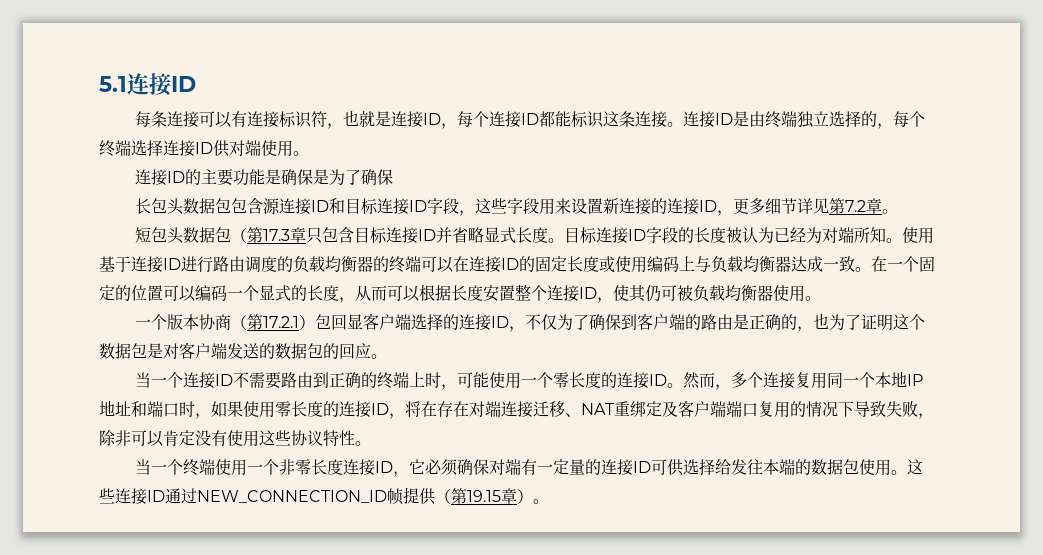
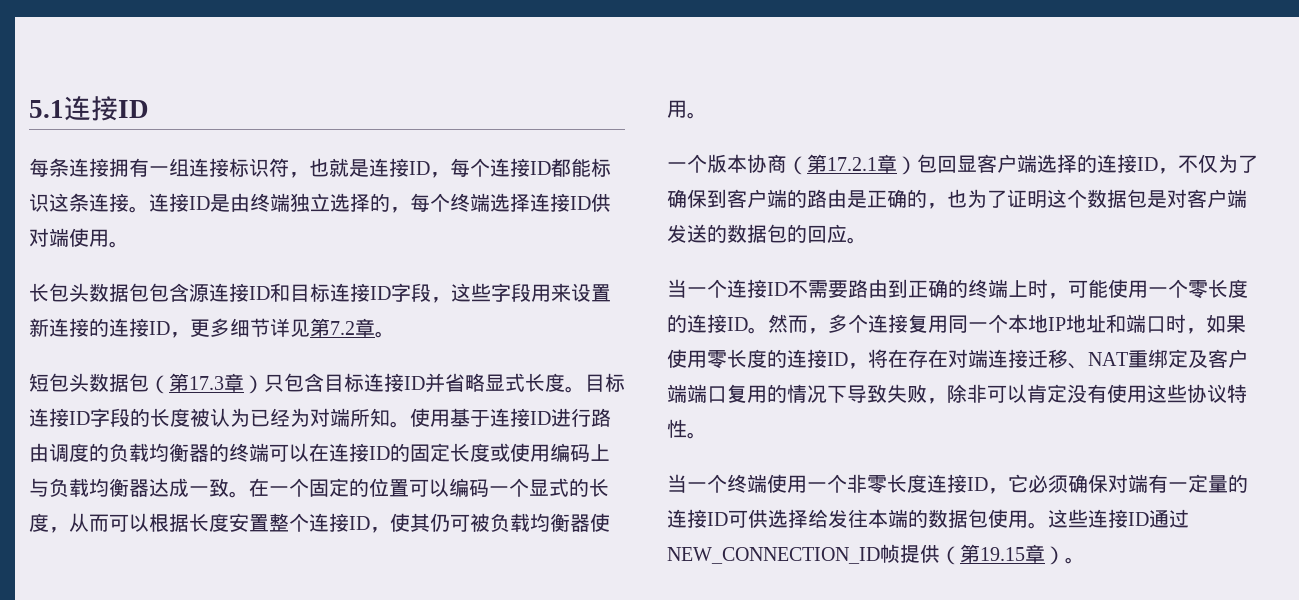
- 每条连接可以有连接标识符，也就是连接ID，每个连接ID都能标识这条连接。
+ 每条连接拥有一组连接标识符，也就是连接ID，每个连接ID都能标识这条连接。
- 连接ID的主要功能是确保是为了确保
- 短包头数据包（第17.3章只包含目标连接ID并省略显式长度。
+ 短包头数据包（第17.3章）只包含目标连接ID并省略显式长度。
- 一个版本协商（第17.2.1）包回显客户端选择的连接ID，不仅为了确保到客户端的路由是正确的，也为了证明这个数据包是对客户端发送的数据包的回应。
+ 一个版本协商（第17.2.1章）包回显客户端选择的连接ID，不仅为了确保到客户端的路由是正确的，也为了证明这个数据包是对客户端发送的数据包的回应。

